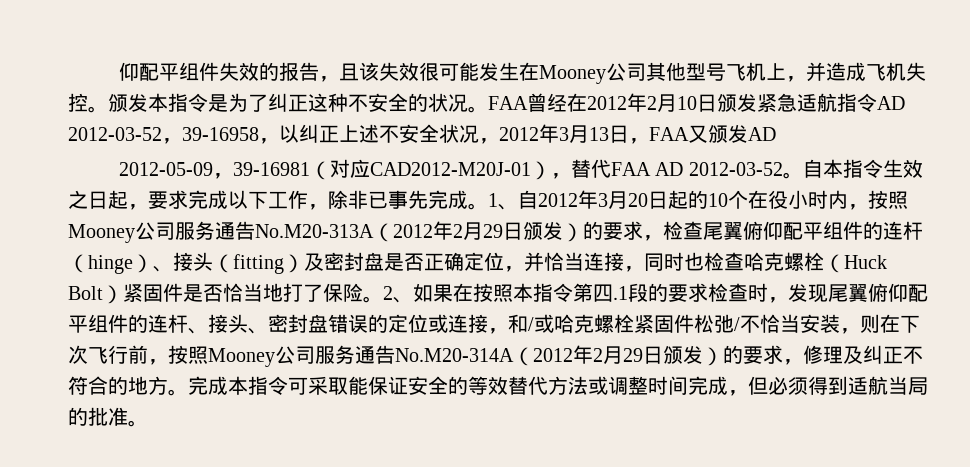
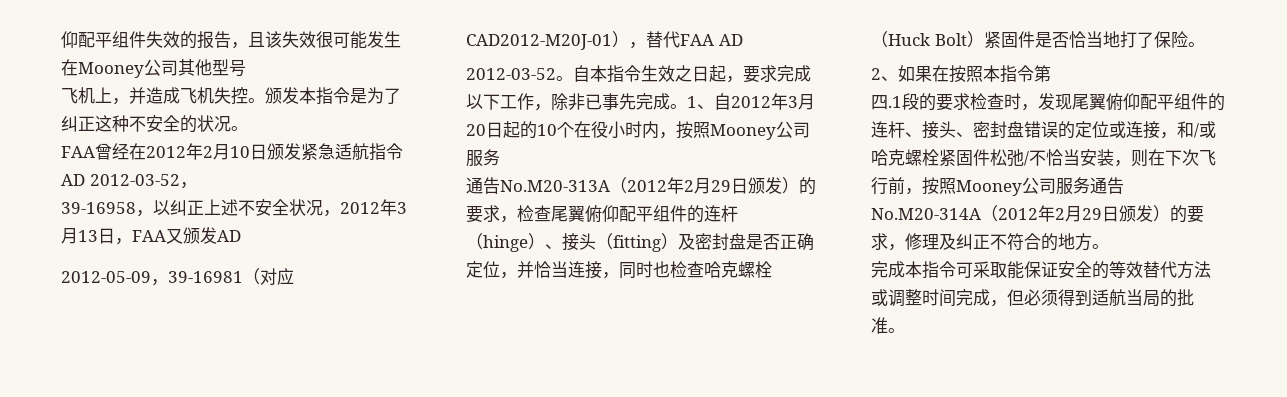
- 仰配平组件失效的报告，且该失效很可能发生在Mooney公司其他型号飞机上，并造成飞机失控。
+ 仰配平组件失效的报告，且该失效很可能发生在Mooney公司其他型号
+ 飞机上，并造成飞机失控。
- 颁发本指令是为了纠正这种不安全的状况。FAA曾经在2012年2月10日颁发紧急适航指令AD 2012-03-52，39-16958，以纠正上述不安全状况，2012年3月13日，FAA又颁发AD
+ 颁发本指令是为了纠正这种不安全的状况。
+ FAA曾经在2012年2月10日颁发紧急适航指令AD 2012-03-52，
+ 39-16958，以纠正上述不安全状况，2012年3月13日，FAA又颁发AD
- 2012-05-09，39-16981（对应CAD2012-M20J-01），替代FAA AD 2012-03-52。
+ 2012-05-09，39-16981（对应CAD2012-M20J-01），替代FAA AD
+ 2012-03-52。
- 1、自2012年3月20日起的10个在役小时内，按照Mooney公司服务通告No.M20-313A（2012年2月29日颁发）的要求，检查尾翼俯仰配平组件的连杆（hinge）、接头（fitting）及密封盘是否正确定位，并恰当连接，同时也检查哈克螺栓（Huck Bolt）紧固件是否恰当地打了保险。2、如果在按照本指令第四.1段的要求检查时，发现尾翼俯仰配平组件的连杆、接头、密封盘错误的定位或连接，和/或哈克螺栓紧固件松弛/不恰当安装，则在下次飞行前，按照Mooney公司服务通告No.M20-314A（2012年2月29日颁发）的要求，修理及纠正不符合的地方。完成本指令可采取能保证安全的等效替代方法或调整时间完成，但必须得到适航当局的批准。
+ 1、自2012年3月20日起的10个在役小时内，按照Mooney公司服务
+ 通告No.M20-313A（2012年2月29日颁发）的要求，检查尾翼俯仰配平组件的连杆（hinge）、接头（fitting）及密封盘是否正确定位，并恰当连接，同时也检查哈克螺栓（Huck Bolt）紧固件是否恰当地打了保险。
+ 2、如果在按照本指令第
+ 四.1段的要求检查时，发现尾翼俯仰配平组件的连杆、接头、密封盘错误的定位或连接，和/或哈克螺栓紧固件松弛/不恰当安装，则在下次飞行前，按照Mooney公司服务通告No.M20-314A（2012年2月29日颁发）的要求，修理及纠正不符合的地方。
+ 完成本指令可采取能保证安全的等效替代方法或调整时间完成，但必须得到适航当局的批准。

